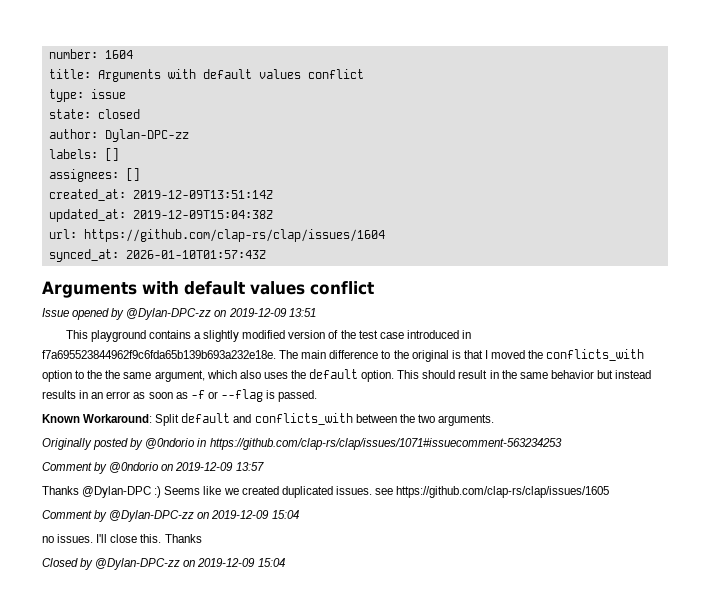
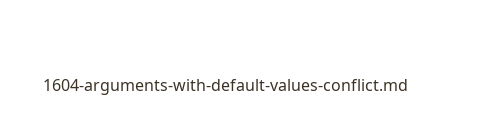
- number: 1604
- title: Arguments with default values conflict
- type: issue
- state: closed
- author: Dylan-DPC-zz
- labels: []
- assignees: []
- created_at: 2019-12-09T13:51:14Z
- updated_at: 2019-12-09T15:04:38Z
- url: https://github.com/clap-rs/clap/issues/1604
- synced_at: 2026-01-10T01:57:43Z
- Arguments with default values conflict
- Issue opened by @Dylan-DPC-zz on 2019-12-09 13:51
- This playground contains a slightly modified version of the test case introduced in f7a695523844962f9c6fda65b139b693a232e18e. The main difference to the original is that I moved the conflicts_with option to the the same argument, which also uses the default option. This should result in the same behavior but instead results in an error as soon as -f or --flag is passed.
- Known Workaround: Split default and conflicts_with between the two arguments.
- Originally posted by @0ndorio in https://github.com/clap-rs/clap/issues/1071#issuecomment-563234253
- Comment by @0ndorio on 2019-12-09 13:57
- Thanks @Dylan-DPC :) Seems like we created duplicated issues. see https://github.com/clap-rs/clap/issues/1605
- Comment by @Dylan-DPC-zz on 2019-12-09 15:04
- no issues. I'll close this. Thanks
- Closed by @Dylan-DPC-zz on 2019-12-09 15:04
+ 1604-arguments-with-default-values-conflict.md

